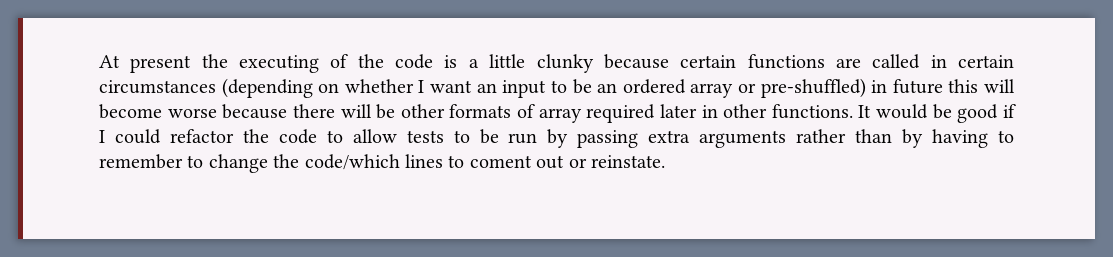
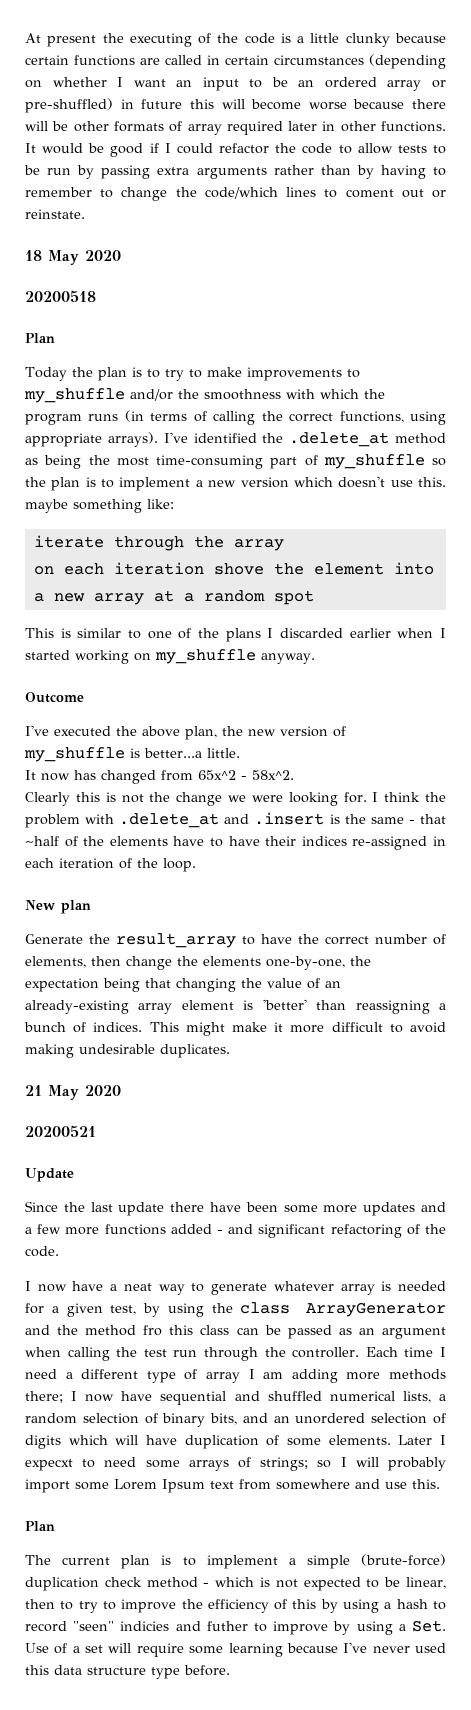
+ 18 May 2020
+ 20200518
+ Plan
+ Today the plan is to try to make improvements to my_shuffle and/or the smoothness with which the program runs (in terms of calling the correct functions, using appropriate arrays). I've identified the .delete_at method as being the most time-consuming part of my_shuffle so the plan is to implement a new version which doesn't use this. maybe something like:
+ iterate through the array
+ on each iteration shove the element into a new array at a random spot
+ This is similar to one of the plans I discarded earlier when I started working on my_shuffle anyway.
+ Outcome
+ I've executed the above plan, the new version of my_shuffle is better...a little.
+ It now has changed from 65x^2 - 58x^2.
+ Clearly this is not the change we were looking for. I think the problem with .delete_at and .insert is the same - that ~half of the elements have to have their indices re-assigned in each iteration of the loop.
+ New plan
+ Generate the result_array to have the correct number of elements, then change the elements one-by-one, the expectation being that changing the value of an already-existing array element is 'better' than reassigning a bunch of indices. This might make it more difficult to avoid making undesirable duplicates.
+ 21 May 2020
+ 20200521
+ Update
+ Since the last update there have been some more updates and a few more functions added - and significant refactoring of the code.
+ I now have a neat way to generate whatever array is needed for a given test, by using the class ArrayGenerator and the method fro this class can be passed as an argument when calling the test run through the controller. Each time I need a different type of array I am adding more methods there; I now have sequential and shuffled numerical lists, a random selection of binary bits, and an unordered selection of digits which will have duplication of some elements. Later I expecxt to need some arrays of strings; so I will probably import some Lorem Ipsum text from somewhere and use this.
+ Plan
+ The current plan is to implement a simple (brute-force) duplication check method - which is not expected to be linear, then to try to improve the efficiency of this by using a hash to record "seen" indicies and futher to improve by using a Set. Use of a set will require some learning because I've never used this data structure type before.

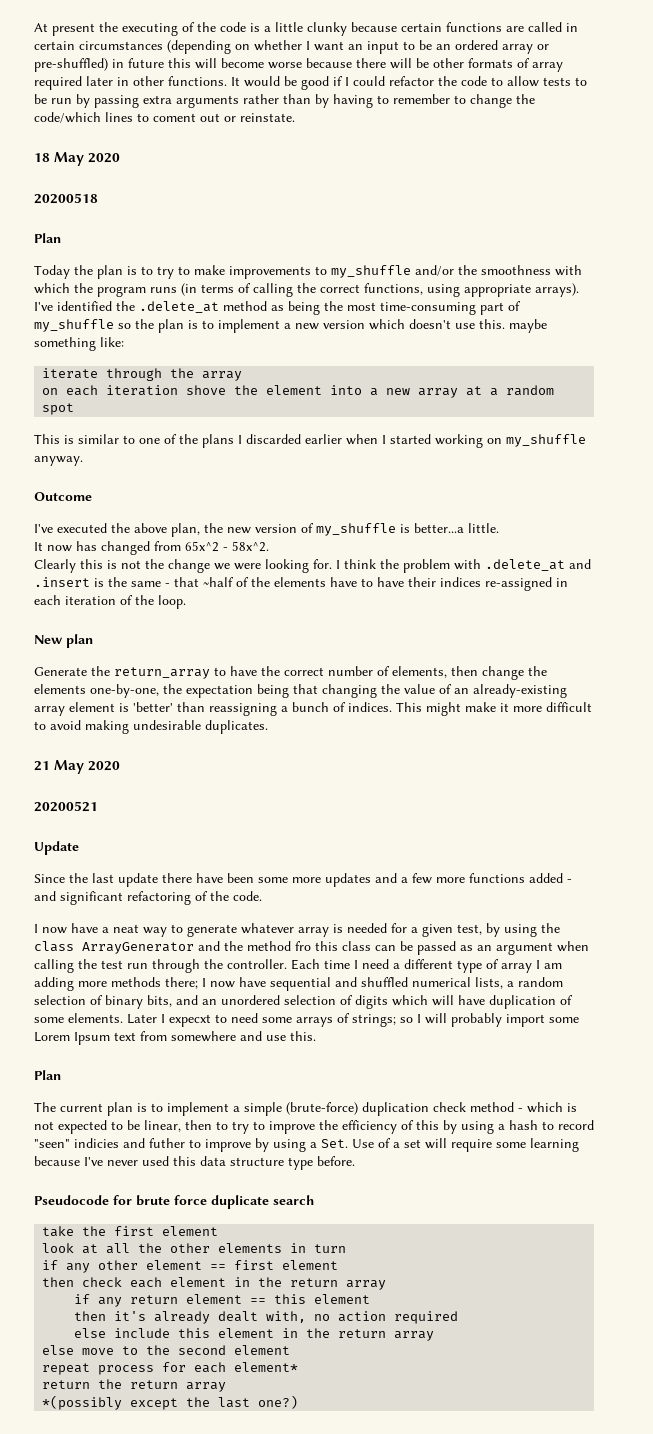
- Generate the result_array to have the correct number of elements, then change the elements one-by-one, the expectation being that changing the value of an already-existing array element is 'better' than reassigning a bunch of indices.
+ Generate the return_array to have the correct number of elements, then change the elements one-by-one, the expectation being that changing the value of an already-existing array element is 'better' than reassigning a bunch of indices.
+ Pseudocode for brute force duplicate search
+ take the first element
+ look at all the other elements in turn
+ if any other element == first element
+ then check each element in the return array
+ if any return element == this element
+ then it's already dealt with, no action required
+ else include this element in the return array
+ else move to the second element
+ repeat process for each element*
+ return the return array
+ *(possibly except the last one?)

